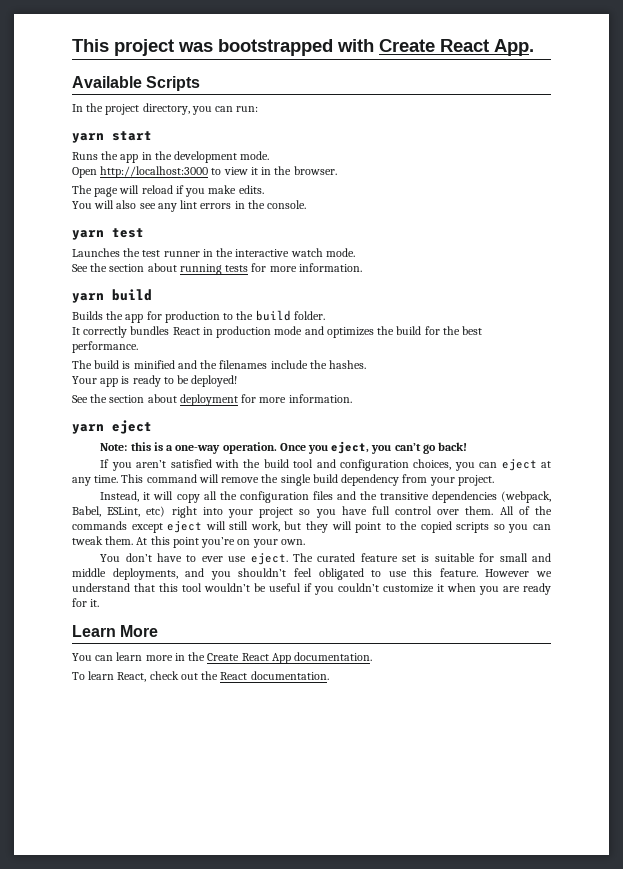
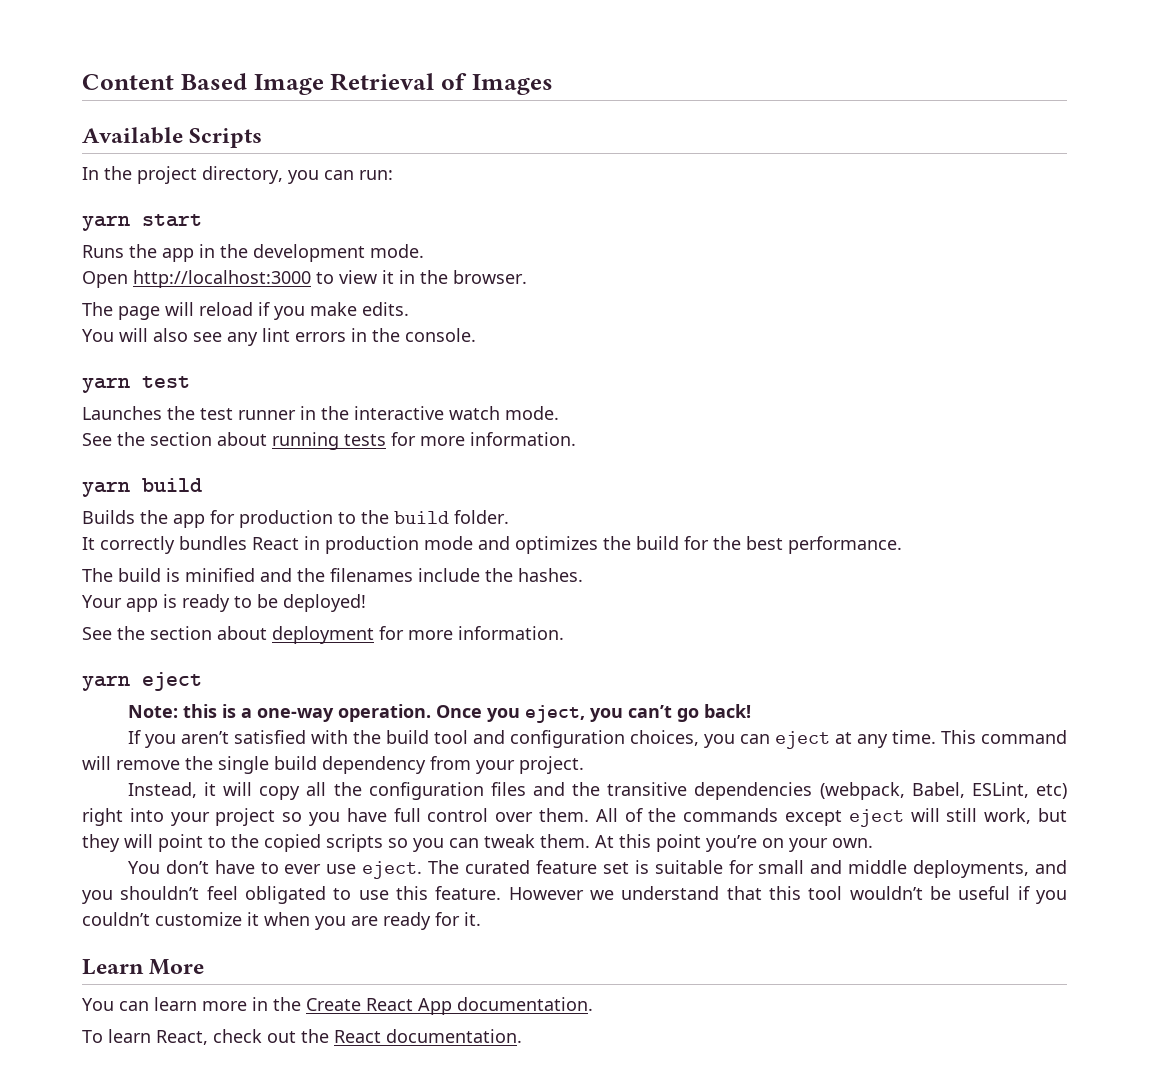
- This project was bootstrapped with Create React App.
+ Content Based Image Retrieval of Images

